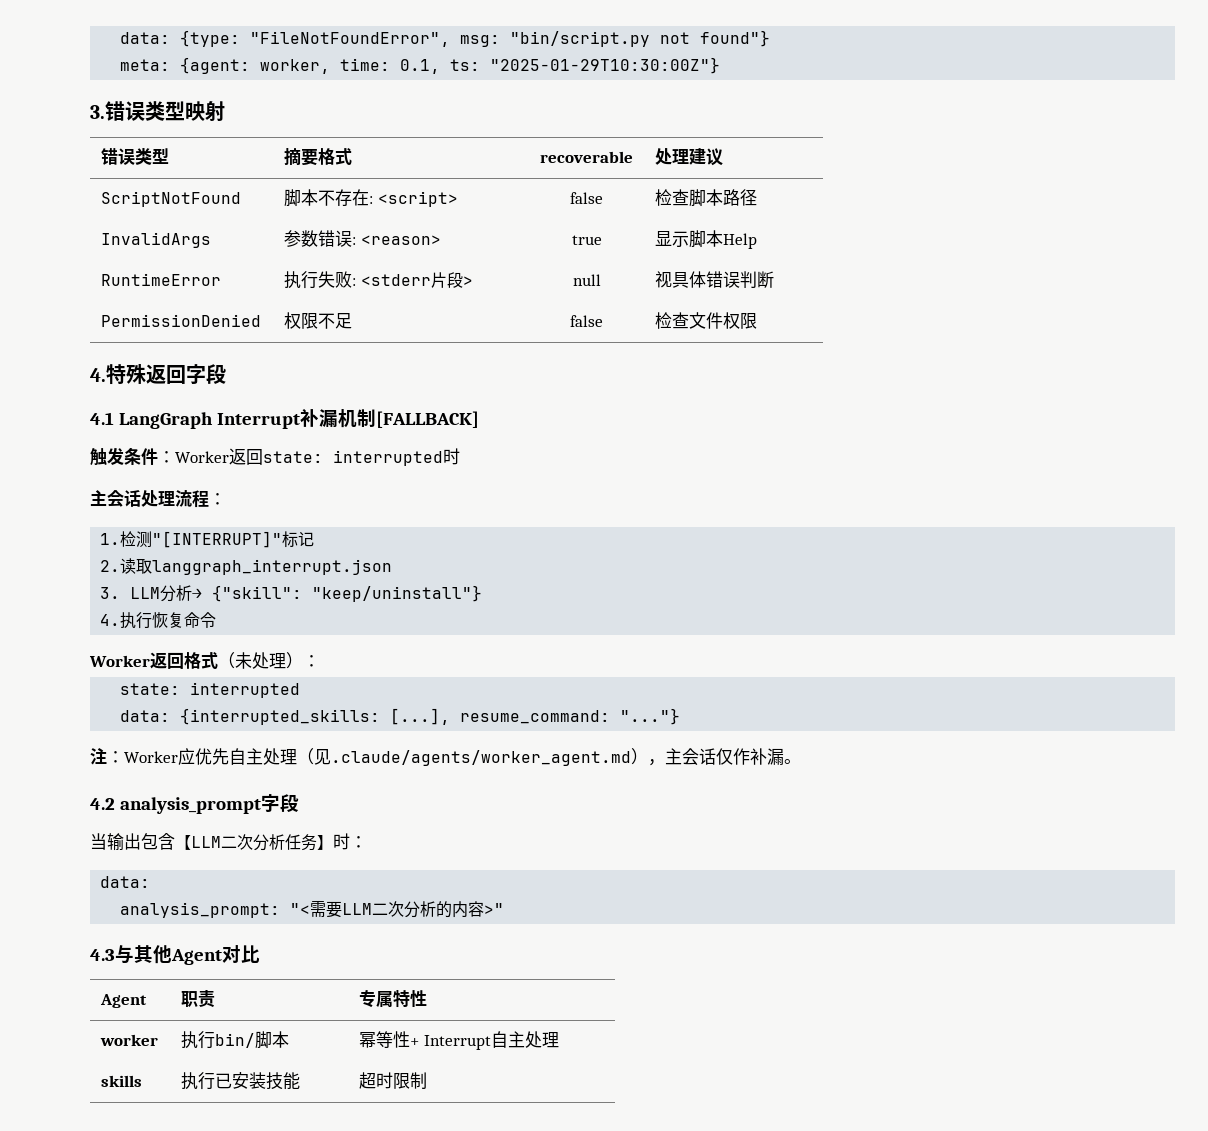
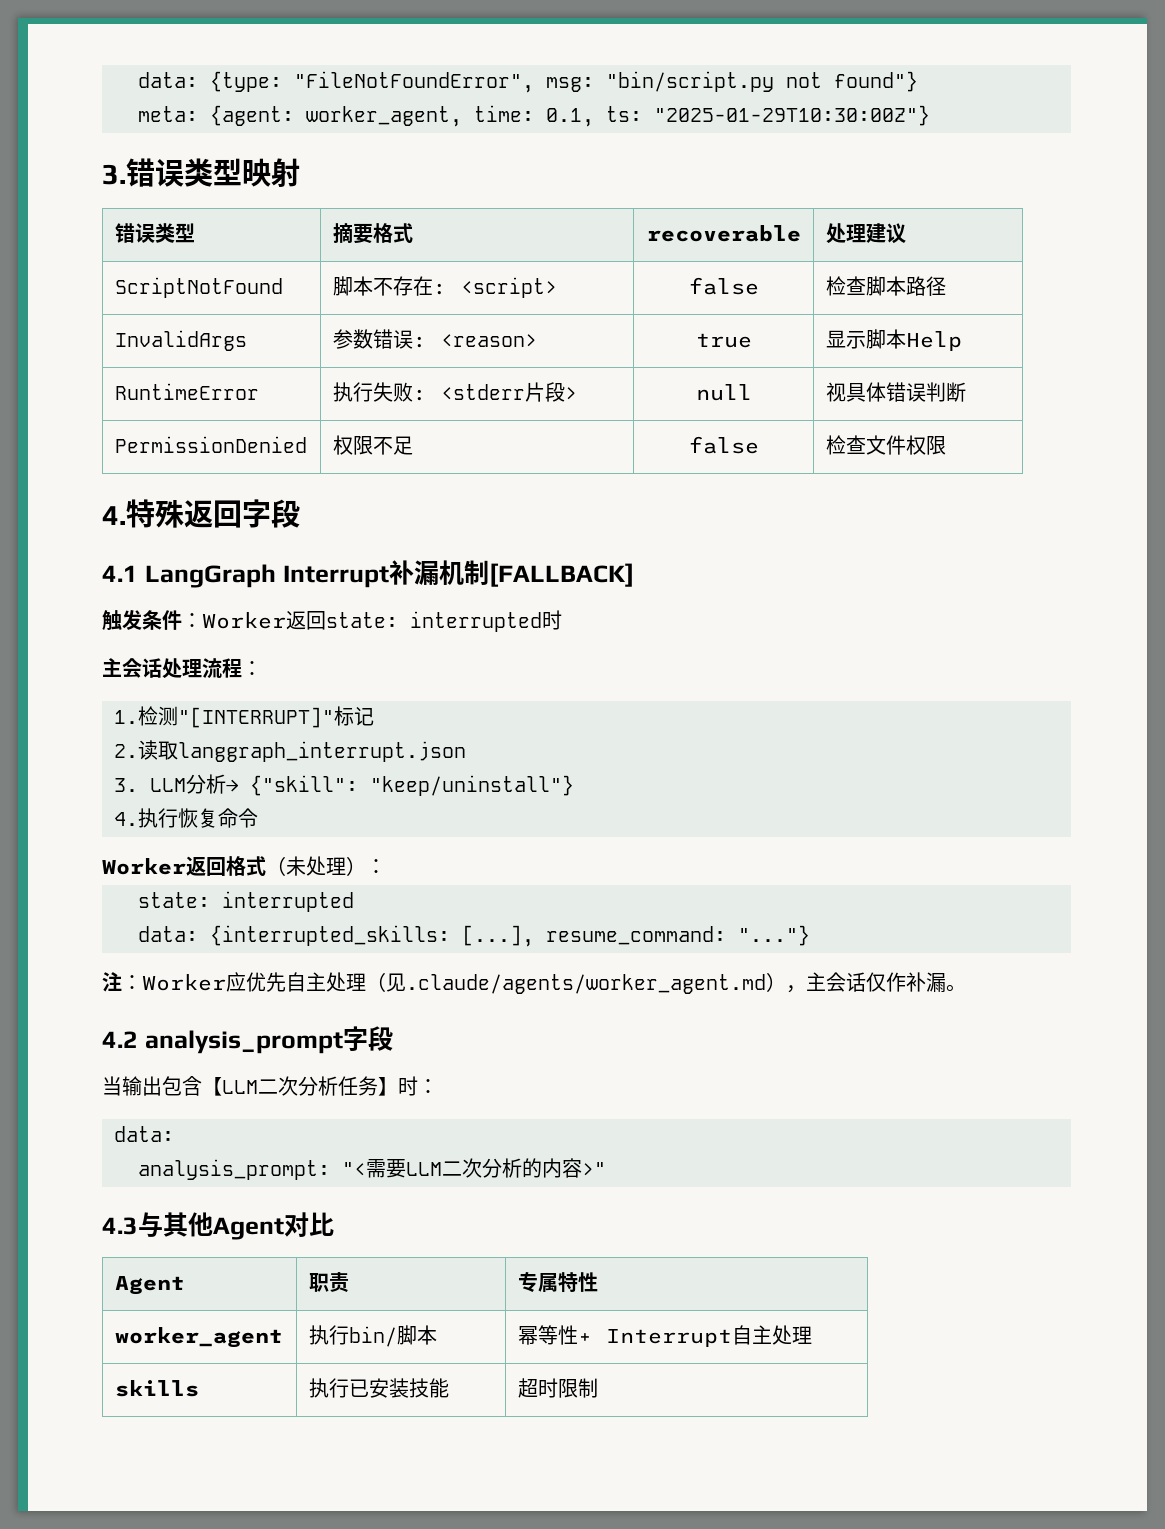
- meta: {agent: worker, time: 0.1, ts: "2025-01-29T10:30:00Z"}
+ meta: {agent: worker_agent, time: 0.1, ts: "2025-01-29T10:30:00Z"}
- worker | 执行bin/脚本 | 幂等性+ Interrupt自主处理
+ worker_agent | 执行bin/脚本 | 幂等性+ Interrupt自主处理

